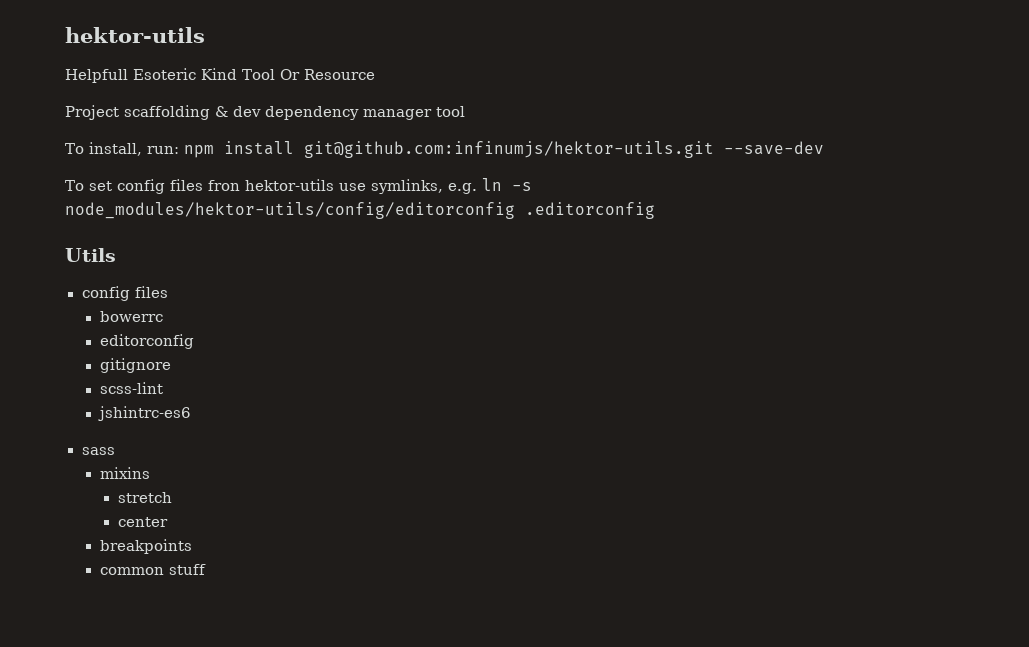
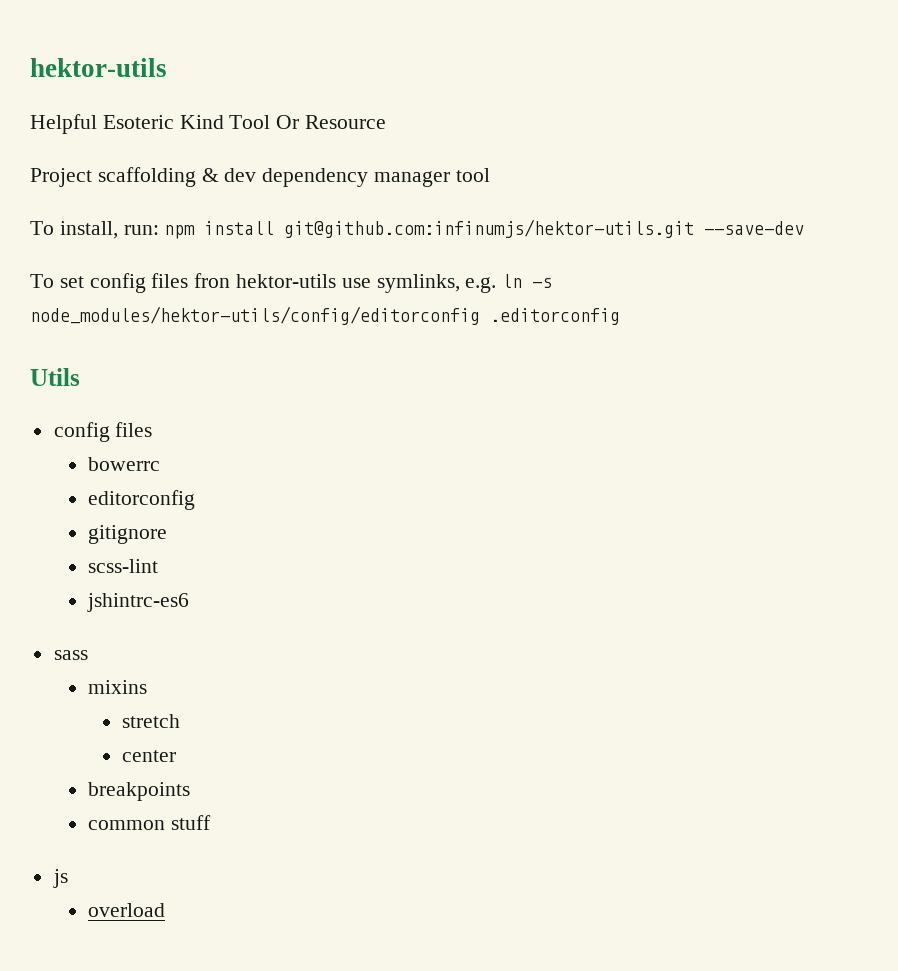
- Helpfull Esoteric Kind Tool Or Resource
+ Helpful Esoteric Kind Tool Or Resource
+ js
+ overload

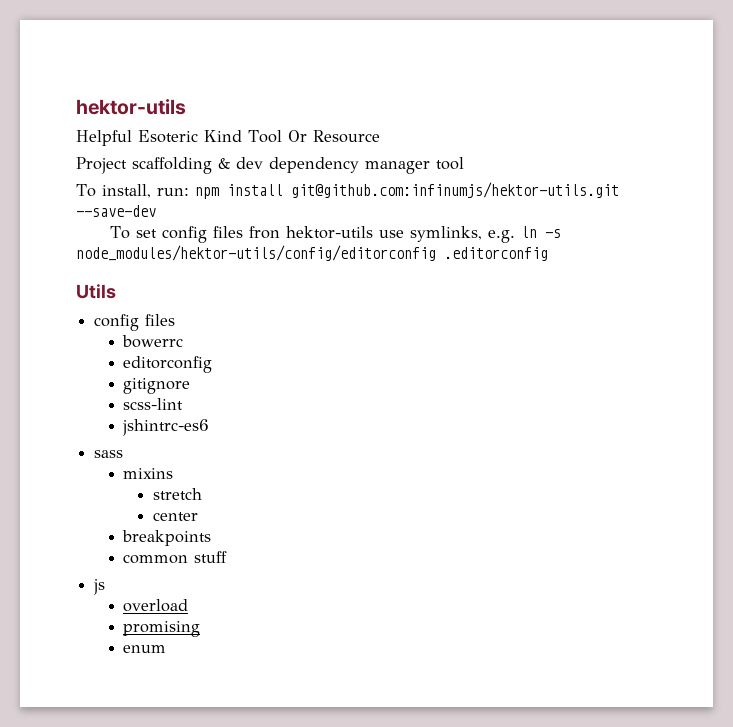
+ promising
+ enum

